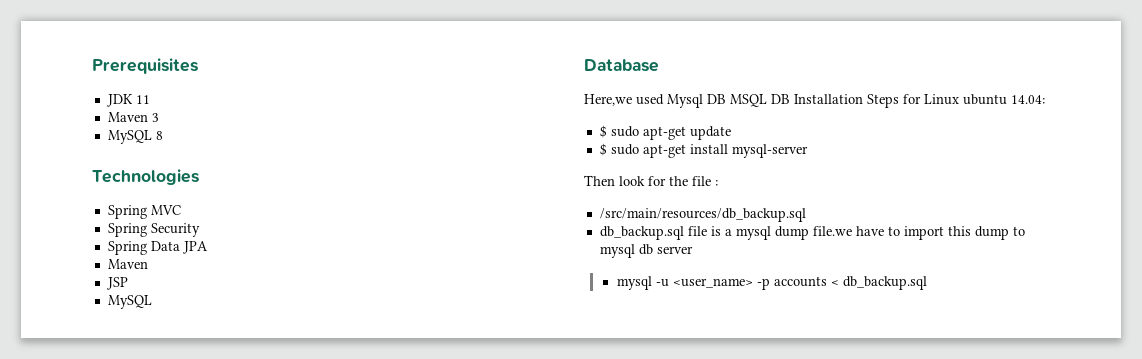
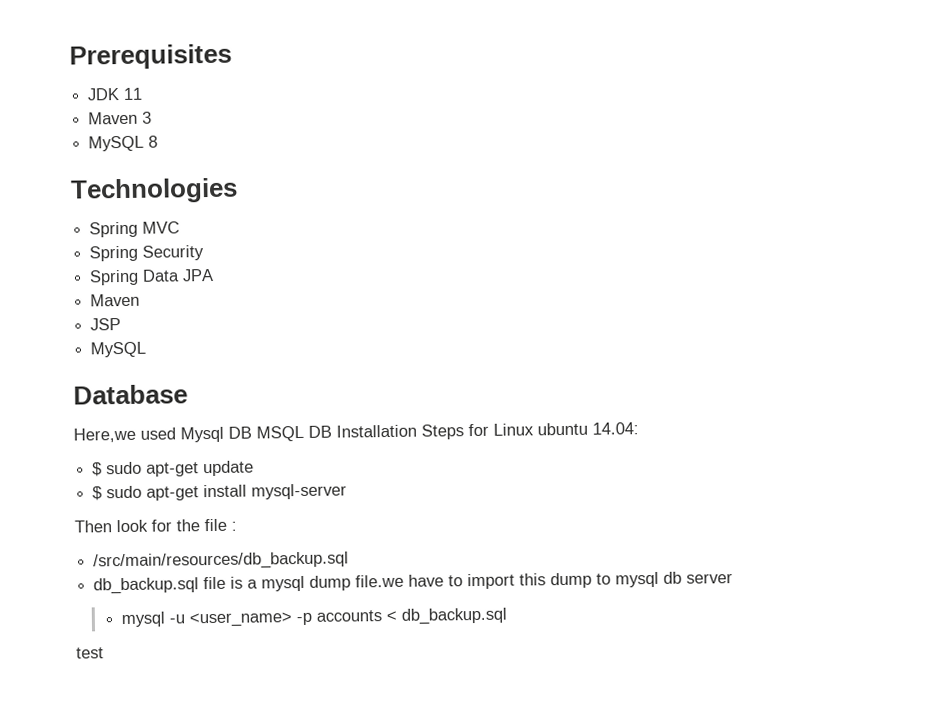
+ test

